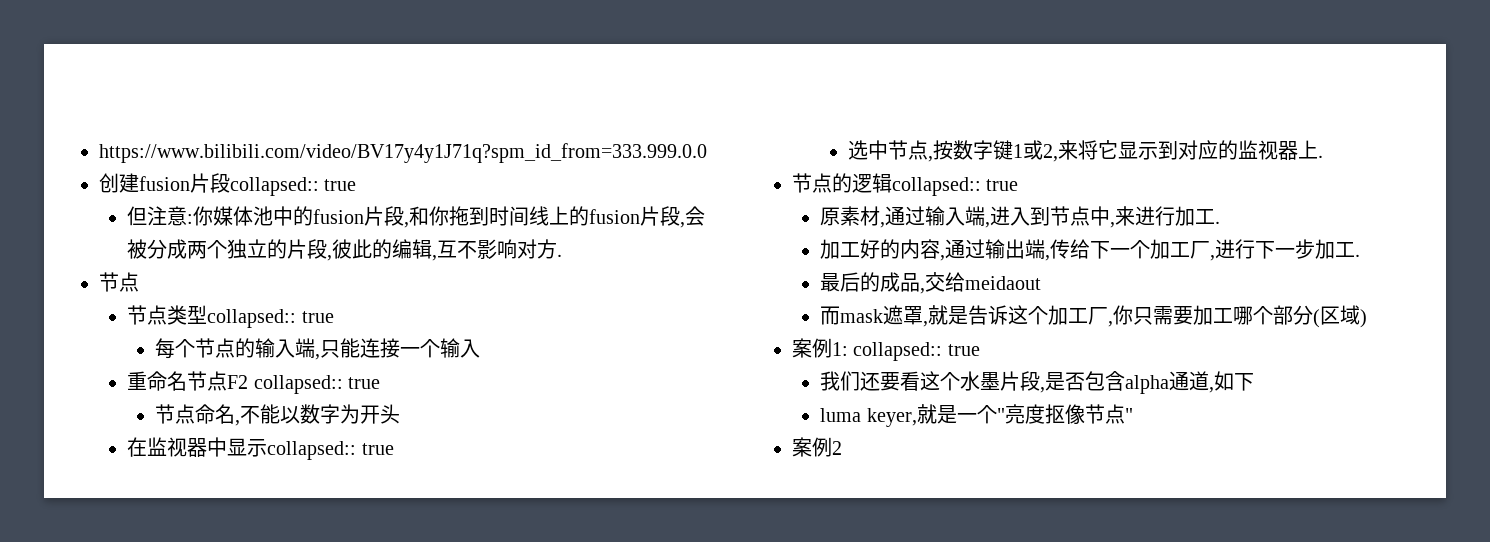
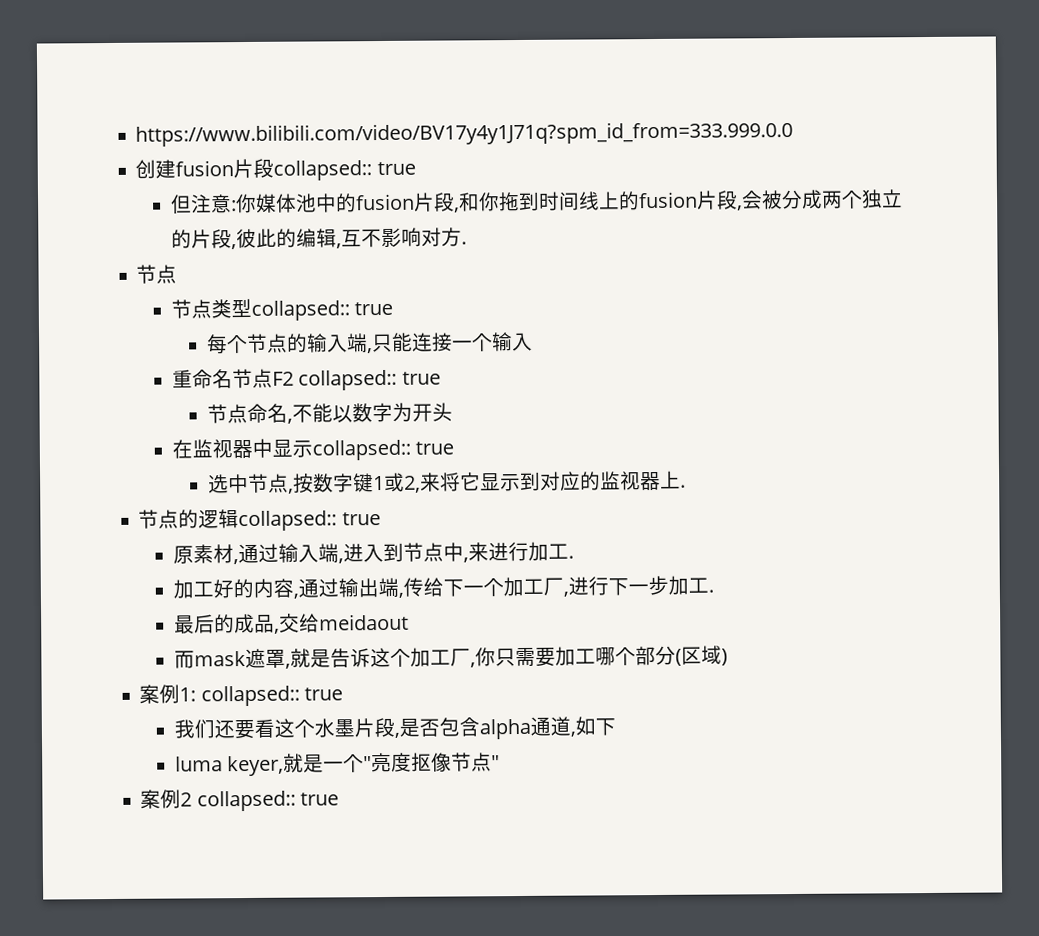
- 案例2
+ 案例2 collapsed:: true

